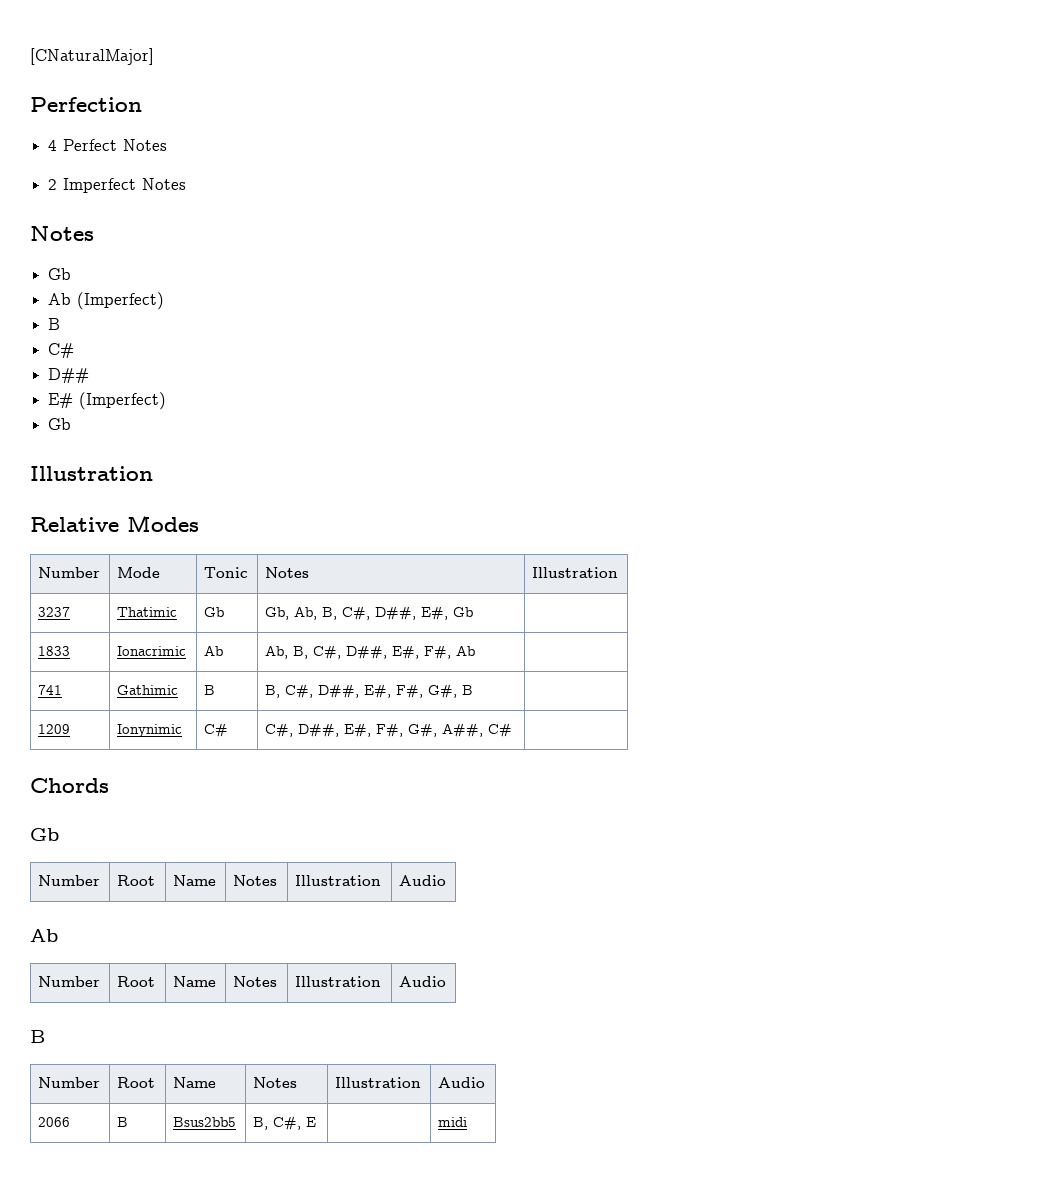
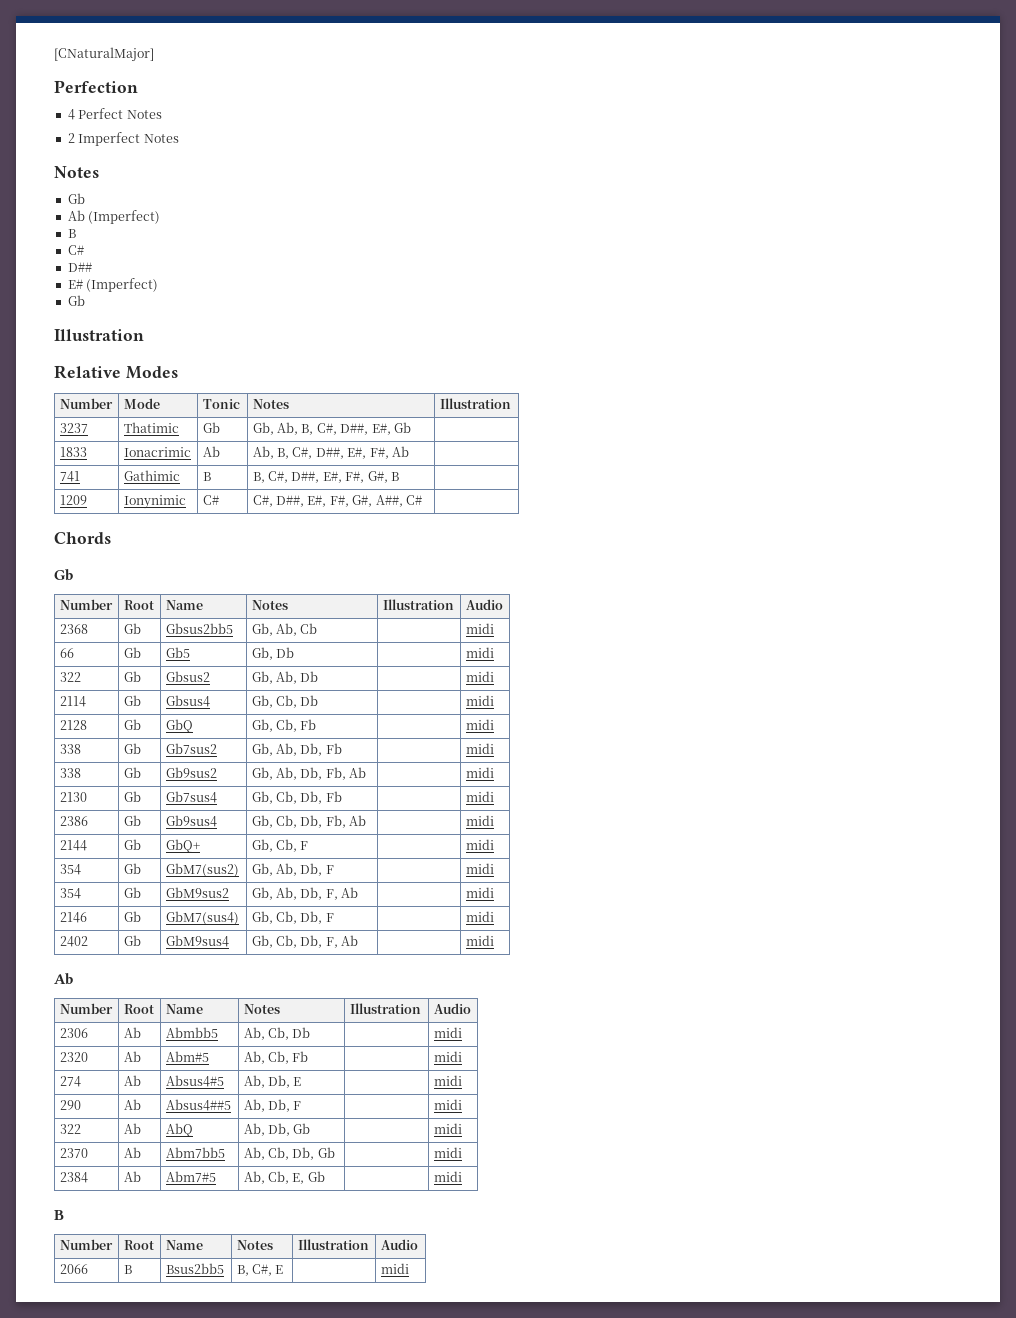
+ 2368 | Gb | Gbsus2bb5 | Gb, Ab, Cb | | midi
+ 66 | Gb | Gb5 | Gb, Db | | midi
+ 322 | Gb | Gbsus2 | Gb, Ab, Db | | midi
+ 2114 | Gb | Gbsus4 | Gb, Cb, Db | | midi
+ 2128 | Gb | GbQ | Gb, Cb, Fb | | midi
+ 338 | Gb | Gb7sus2 | Gb, Ab, Db, Fb | | midi
+ 338 | Gb | Gb9sus2 | Gb, Ab, Db, Fb, Ab | | midi
+ 2130 | Gb | Gb7sus4 | Gb, Cb, Db, Fb | | midi
+ 2386 | Gb | Gb9sus4 | Gb, Cb, Db, Fb, Ab | | midi
+ 2144 | Gb | GbQ+ | Gb, Cb, F | | midi
+ 354 | Gb | GbM7(sus2) | Gb, Ab, Db, F | | midi
+ 354 | Gb | GbM9sus2 | Gb, Ab, Db, F, Ab | | midi
+ 2146 | Gb | GbM7(sus4) | Gb, Cb, Db, F | | midi
+ 2402 | Gb | GbM9sus4 | Gb, Cb, Db, F, Ab | | midi
+ 2306 | Ab | Abmbb5 | Ab, Cb, Db | | midi
+ 2320 | Ab | Abm#5 | Ab, Cb, Fb | | midi
+ 274 | Ab | Absus4#5 | Ab, Db, E | | midi
+ 290 | Ab | Absus4##5 | Ab, Db, F | | midi
+ 322 | Ab | AbQ | Ab, Db, Gb | | midi
+ 2370 | Ab | Abm7bb5 | Ab, Cb, Db, Gb | | midi
+ 2384 | Ab | Abm7#5 | Ab, Cb, E, Gb | | midi

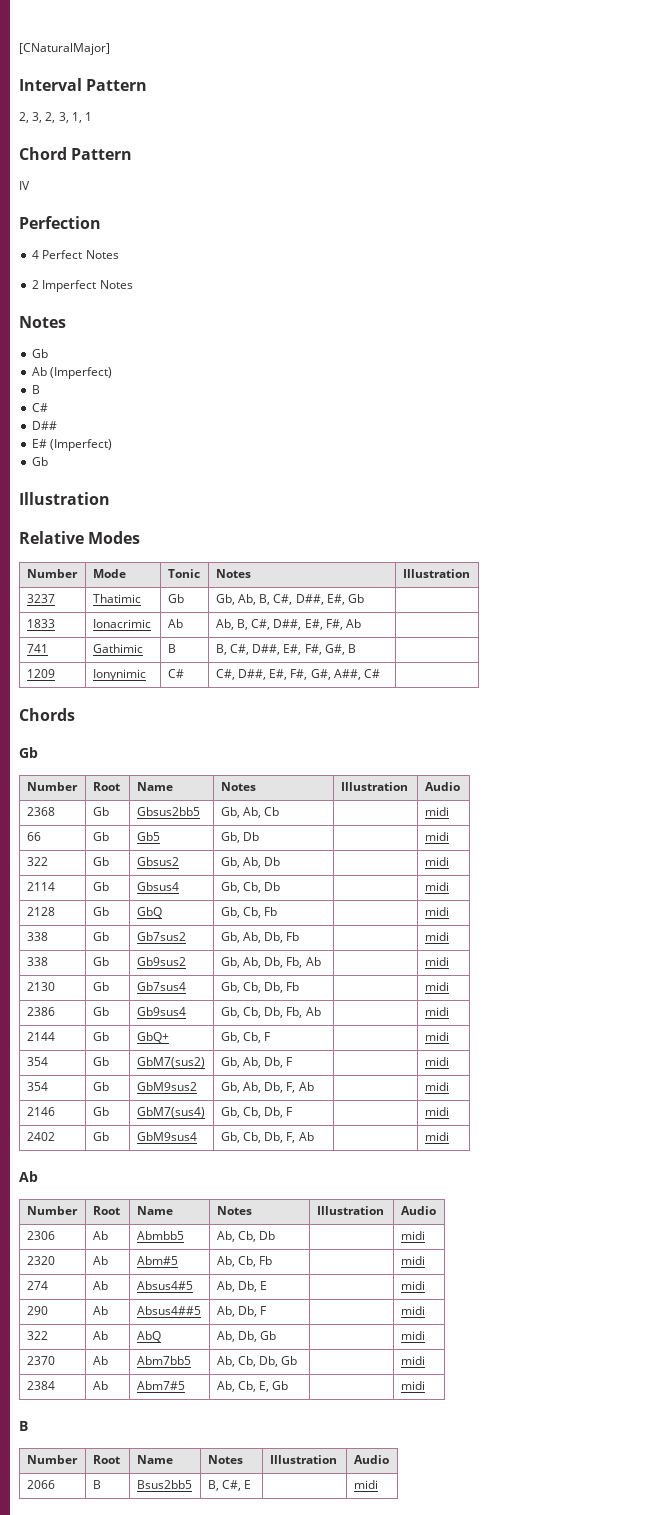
+ Interval Pattern
+ 2, 3, 2, 3, 1, 1
+ Chord Pattern
+ IV

